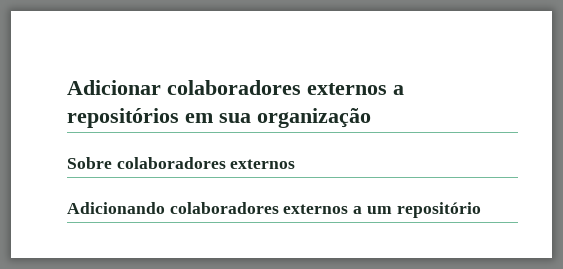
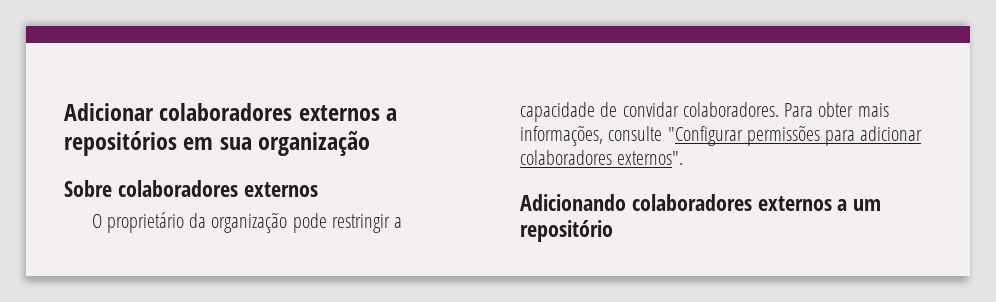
+ O proprietário da organização pode restringir a capacidade de convidar colaboradores. Para obter mais informações, consulte "Configurar permissões para adicionar colaboradores externos".

